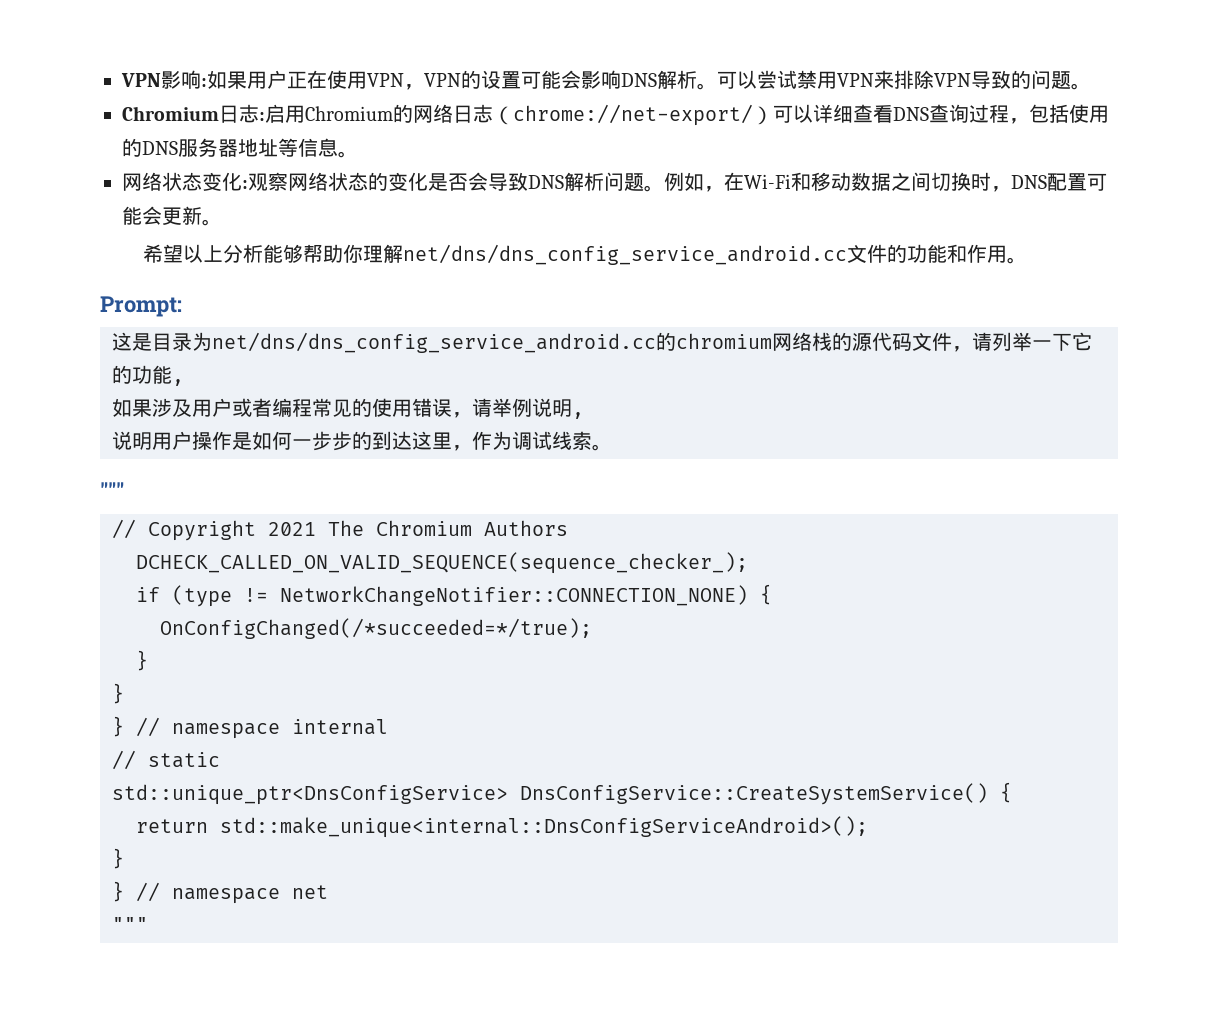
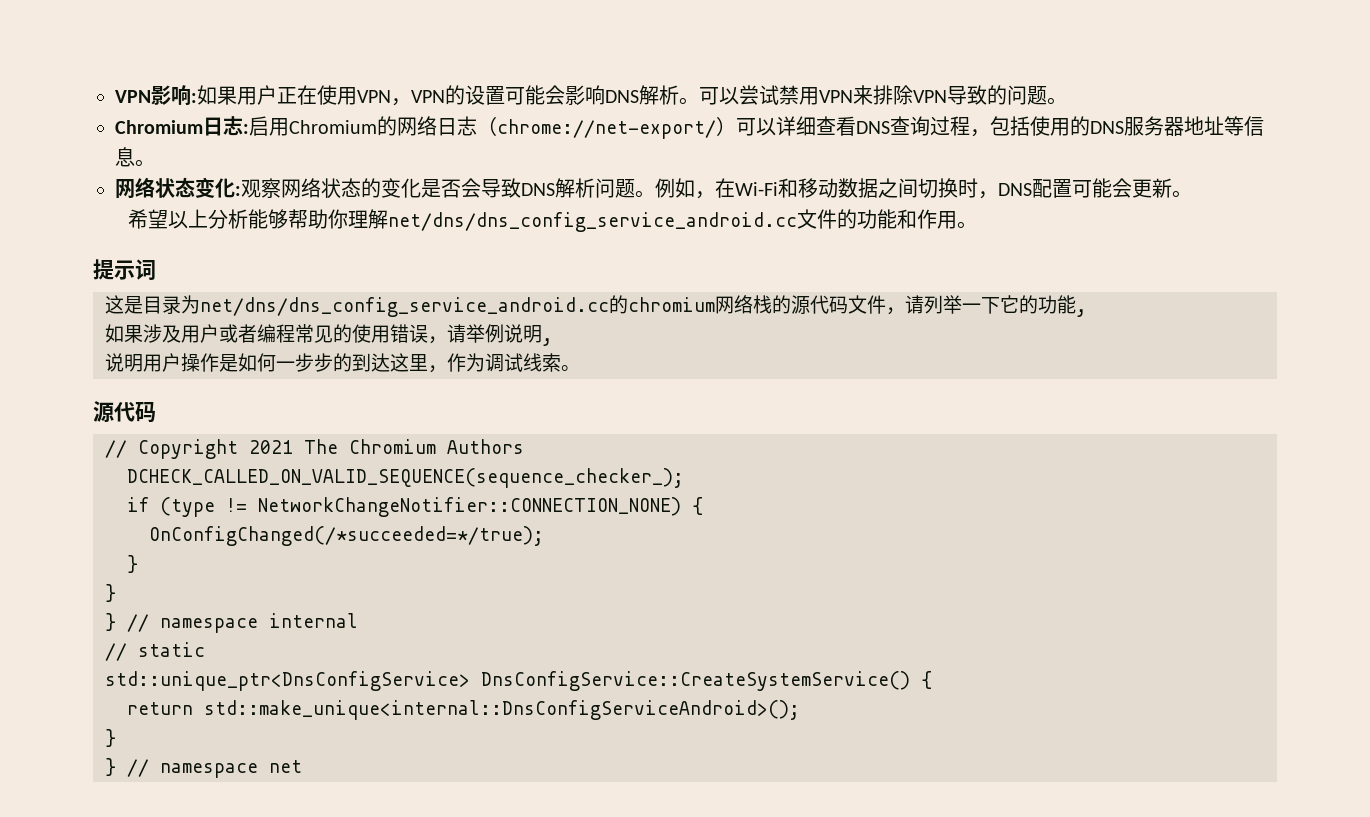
- Prompt:
+ 提示词
  说明用户操作是如何一步步的到达这里，作为调试线索。
- """
+ 源代码
  } // namespace net
- """

